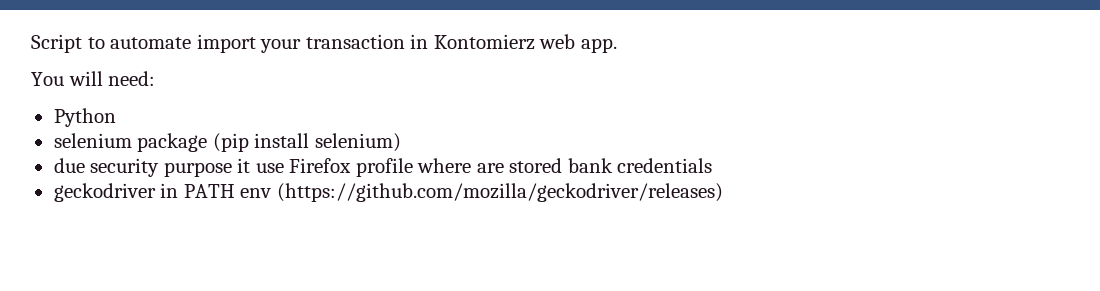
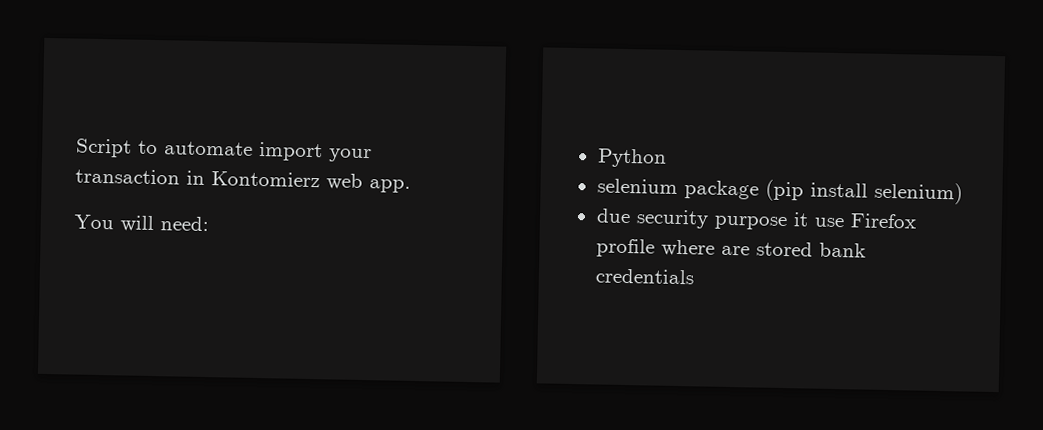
- geckodriver in PATH env (https://github.com/mozilla/geckodriver/releases)

